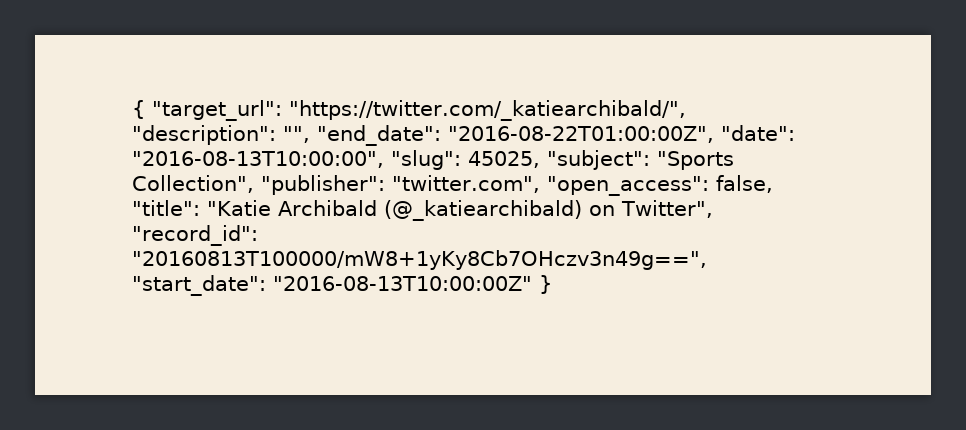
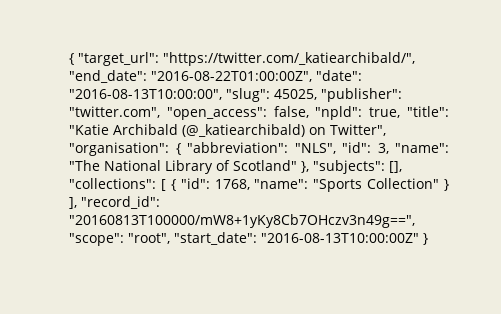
- { "target_url": "https://twitter.com/_katiearchibald/", "description": "", "end_date": "2016-08-22T01:00:00Z", "date": "2016-08-13T10:00:00", "slug": 45025, "subject": "Sports Collection", "publisher": "twitter.com", "open_access": false, "title": "Katie Archibald (@_katiearchibald) on Twitter", "record_id": "20160813T100000/mW8+1yKy8Cb7OHczv3n49g==", "start_date": "2016-08-13T10:00:00Z" }
+ { "target_url": "https://twitter.com/_katiearchibald/", "end_date": "2016-08-22T01:00:00Z", "date": "2016-08-13T10:00:00", "slug": 45025, "publisher": "twitter.com", "open_access": false, "npld": true, "title": "Katie Archibald (@_katiearchibald) on Twitter", "organisation": { "abbreviation": "NLS", "id": 3, "name": "The National Library of Scotland" }, "subjects": [], "collections": [ { "id": 1768, "name": "Sports Collection" } ], "record_id": "20160813T100000/mW8+1yKy8Cb7OHczv3n49g==", "scope": "root", "start_date": "2016-08-13T10:00:00Z" }

